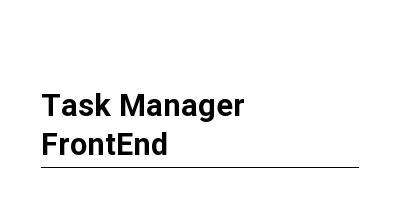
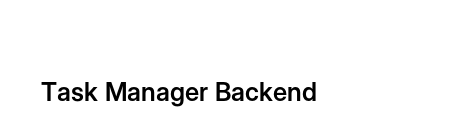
- Task Manager FrontEnd
+ Task Manager Backend

